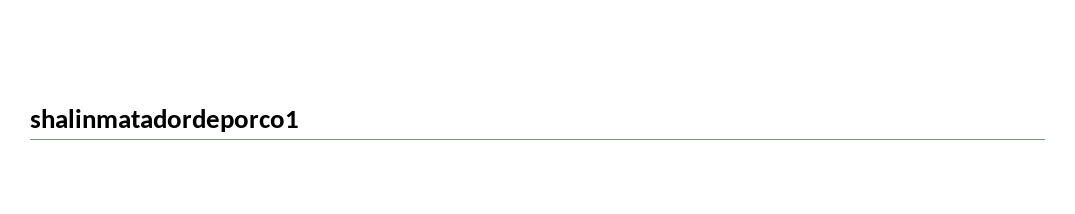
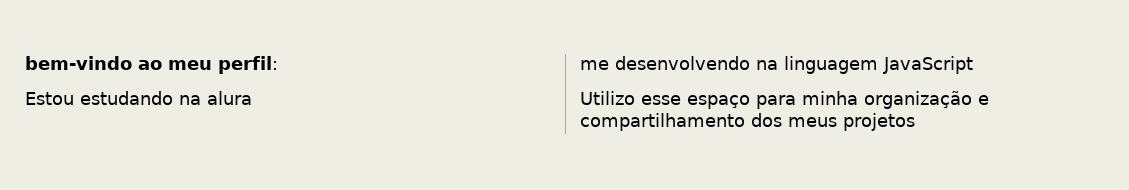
- shalinmatadordeporco1
+ bem-vindo ao meu perfil:
+ Estou estudando na alura
+ me desenvolvendo na linguagem JavaScript
+ Utilizo esse espaço para minha organização e compartilhamento dos meus projetos

